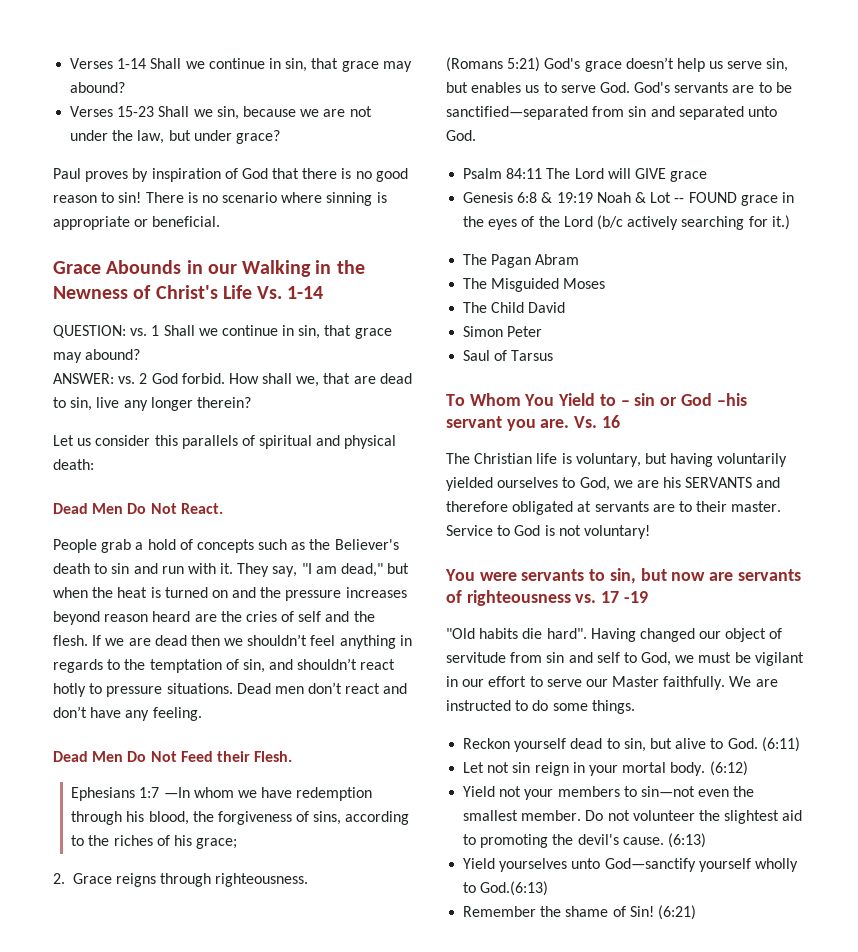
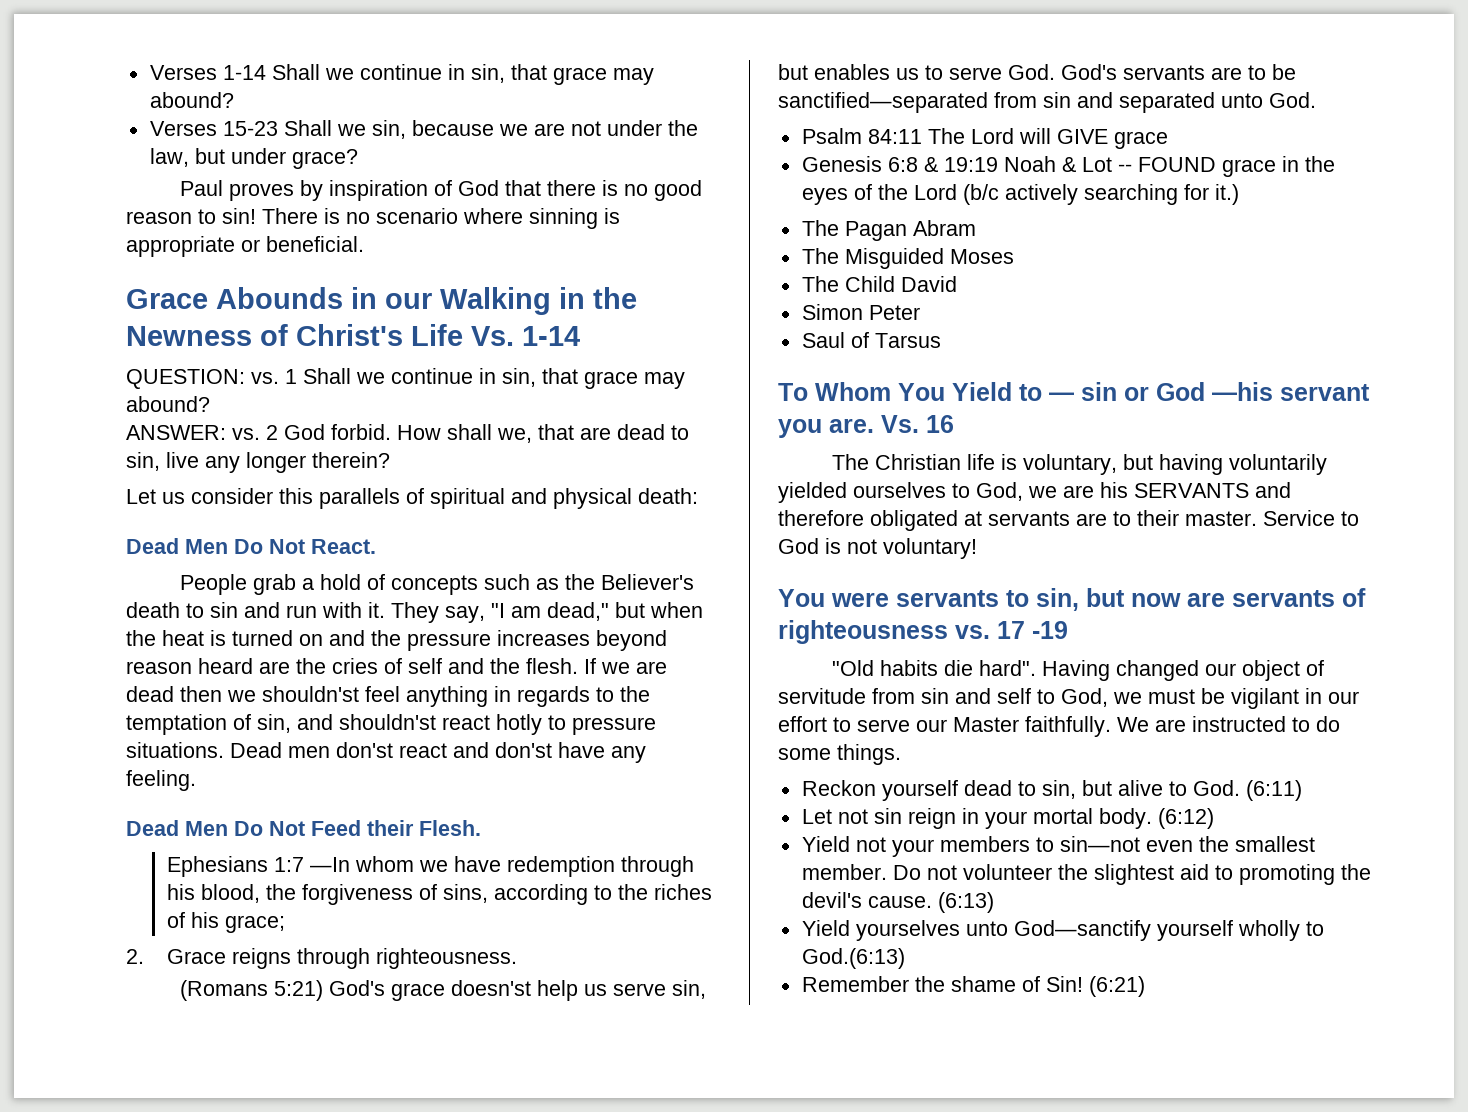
- If we are dead then we shouldn’t feel anything in regards to the temptation of sin, and shouldn’t react hotly to pressure situations.
+ If we are dead then we shouldn'st feel anything in regards to the temptation of sin, and shouldn'st react hotly to pressure situations.
- Dead men don’t react and don’t have any feeling.
+ Dead men don'st react and don'st have any feeling.
- (Romans 5:21) God's grace doesn’t help us serve sin, but enables us to serve God. God's servants are to be sanctified—separated from sin and separated unto God.
+ (Romans 5:21) God's grace doesn'st help us serve sin, but enables us to serve God. God's servants are to be sanctified—separated from sin and separated unto God.
- To Whom You Yield to – sin or God –his servant you are.
+ To Whom You Yield to — sin or God —his servant you are.

